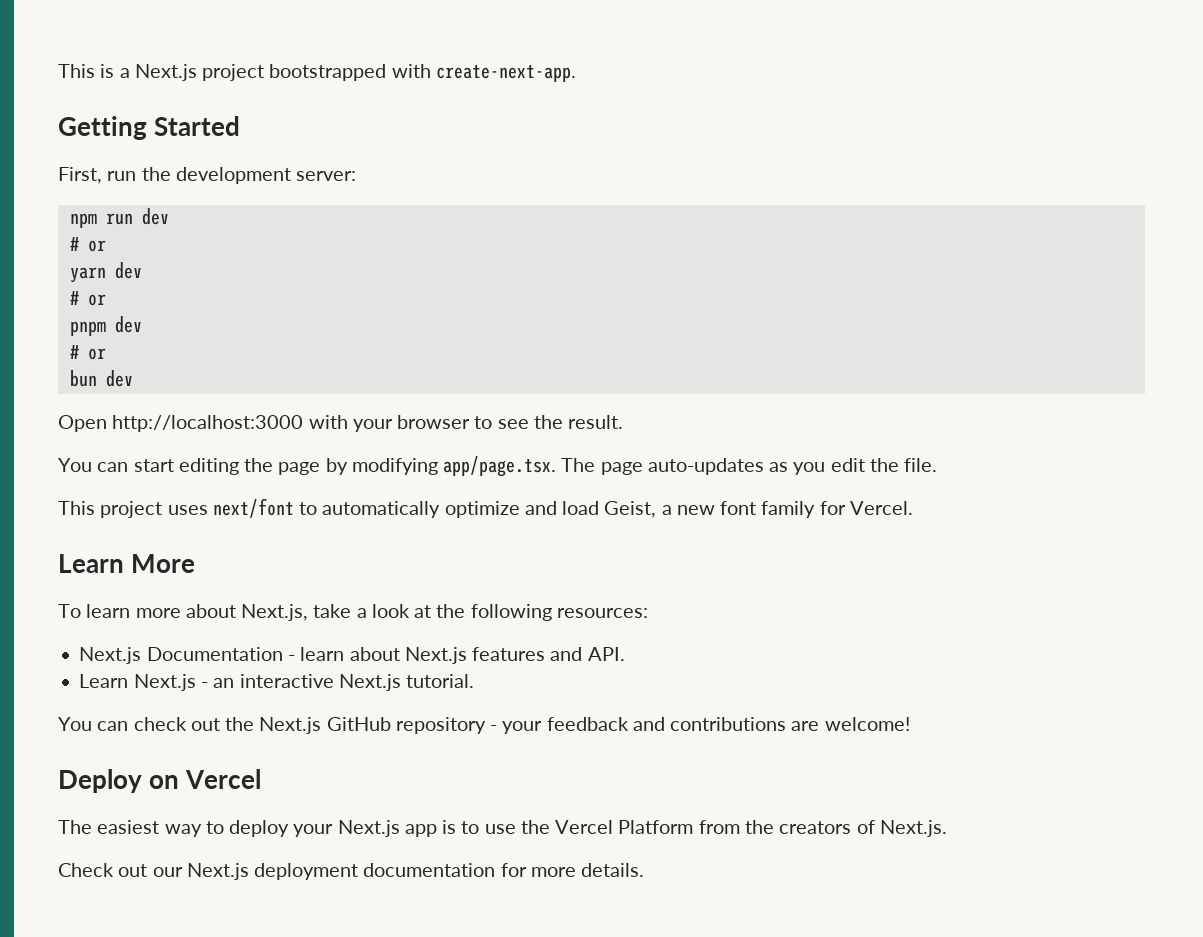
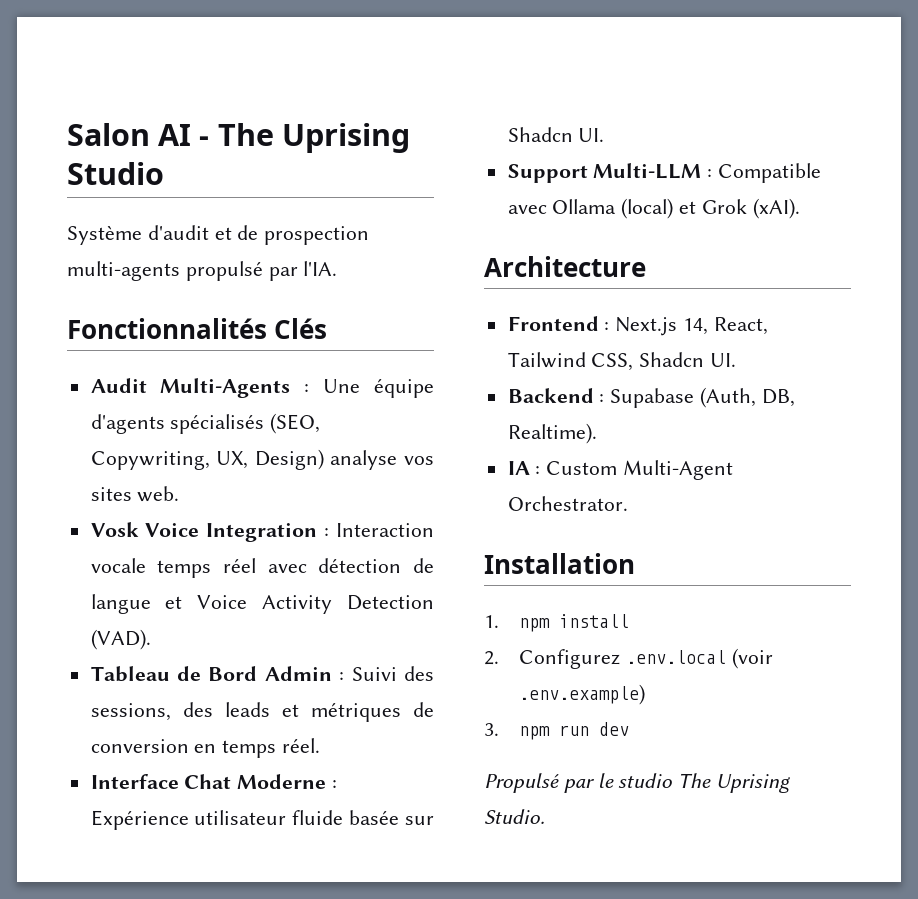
- This is a Next.js project bootstrapped with create-next-app.
- Getting Started
- First, run the development server:
- npm run dev
- # or
- yarn dev
- # or
- pnpm dev
- # or
- bun dev
- Open http://localhost:3000 with your browser to see the result.
- You can start editing the page by modifying app/page.tsx. The page auto-updates as you edit the file.
- This project uses next/font to automatically optimize and load Geist, a new font family for Vercel.
- Learn More
- To learn more about Next.js, take a look at the following resources:
- Next.js Documentation - learn about Next.js features and API.
- Learn Next.js - an interactive Next.js tutorial.
- You can check out the Next.js GitHub repository - your feedback and contributions are welcome!
- Deploy on Vercel
- The easiest way to deploy your Next.js app is to use the Vercel Platform from the creators of Next.js.
- Check out our Next.js deployment documentation for more details.
+ Salon AI - The Uprising Studio
+ Système d'audit et de prospection multi-agents propulsé par l'IA.
+ Fonctionnalités Clés
+ Audit Multi-Agents : Une équipe d'agents spécialisés (SEO, Copywriting, UX, Design) analyse vos sites web.
+ Vosk Voice Integration : Interaction vocale temps réel avec détection de langue et Voice Activity Detection (VAD).
+ Tableau de Bord Admin : Suivi des sessions, des leads et métriques de conversion en temps réel.
+ Interface Chat Moderne : Expérience utilisateur fluide basée sur Shadcn UI.
+ Support Multi-LLM : Compatible avec Ollama (local) et Grok (xAI).
+ Architecture
+ Frontend : Next.js 14, React, Tailwind CSS, Shadcn UI.
+ Backend : Supabase (Auth, DB, Realtime).
+ IA : Custom Multi-Agent Orchestrator.
+ Installation
+ 1. npm install
+ 2. Configurez .env.local (voir .env.example)
+ 3. npm run dev
+ Propulsé par le studio The Uprising Studio.

